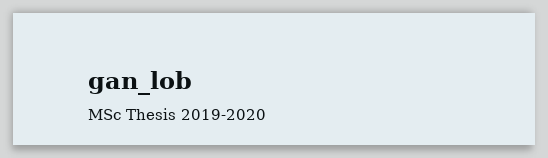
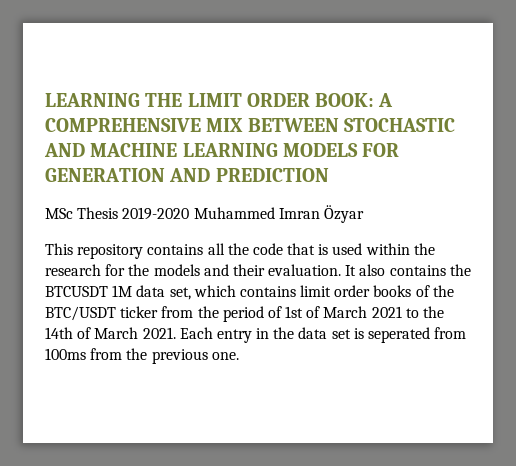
- gan_lob
- MSc Thesis 2019-2020
+ LEARNING THE LIMIT ORDER BOOK: A COMPREHENSIVE MIX BETWEEN STOCHASTIC AND MACHINE LEARNING MODELS FOR GENERATION AND PREDICTION
+ MSc Thesis 2019-2020 Muhammed Imran Özyar
+ This repository contains all the code that is used within the research for the models and their evaluation. It also contains the BTCUSDT 1M data set, which contains limit order books of the BTC/USDT ticker from the period of 1st of March 2021 to the 14th of March 2021. Each entry in the data set is seperated from 100ms from the previous one.

